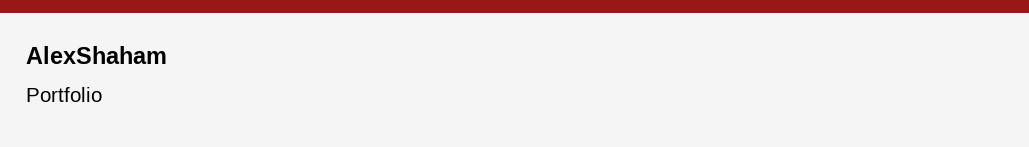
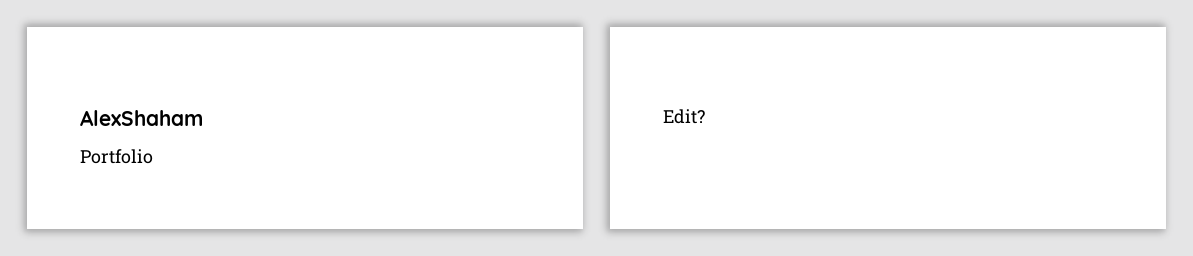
+ Edit?

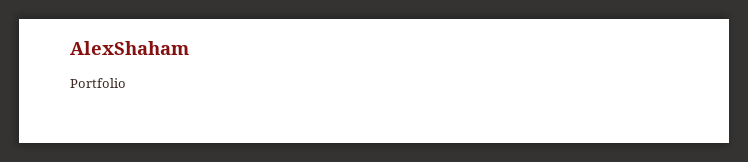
- Edit?

